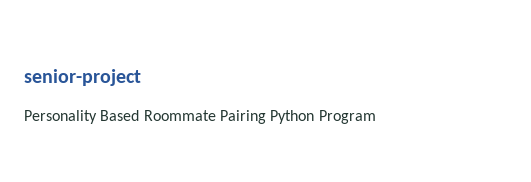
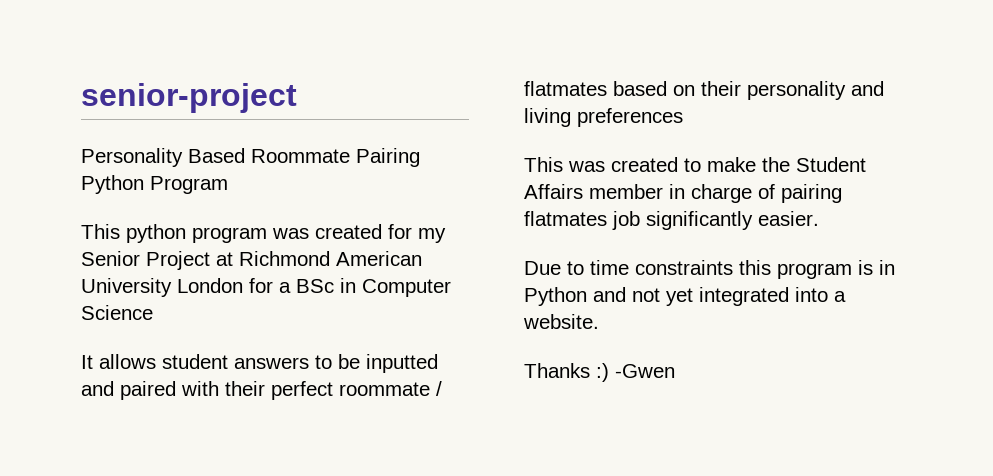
+ This python program was created for my Senior Project at Richmond American University London for a BSc in Computer Science
+ It allows student answers to be inputted and paired with their perfect roommate / flatmates based on their personality and living preferences
+ This was created to make the Student Affairs member in charge of pairing flatmates job significantly easier.
+ Due to time constraints this program is in Python and not yet integrated into a website.
+ Thanks :) -Gwen

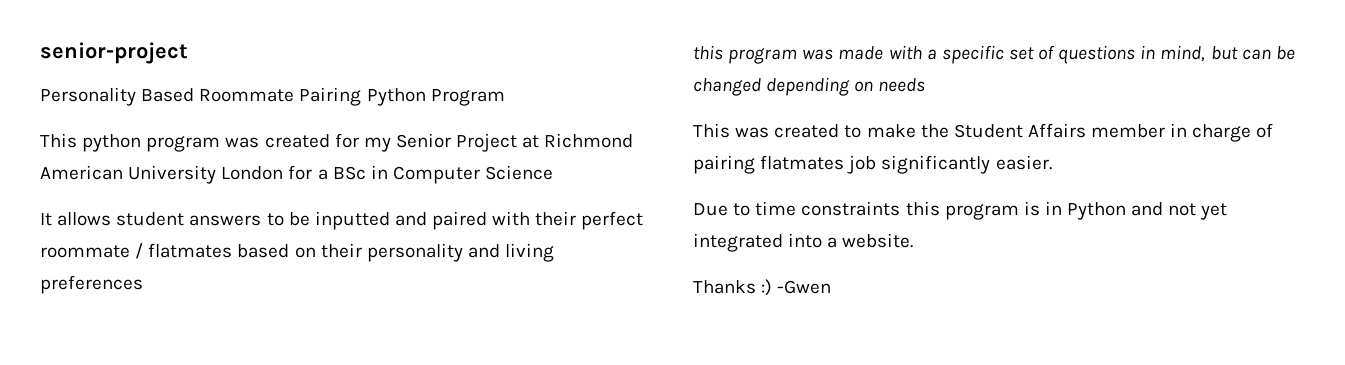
+ this program was made with a specific set of questions in mind, but can be changed depending on needs

